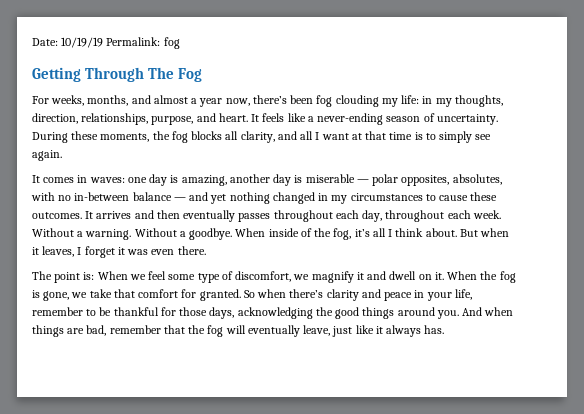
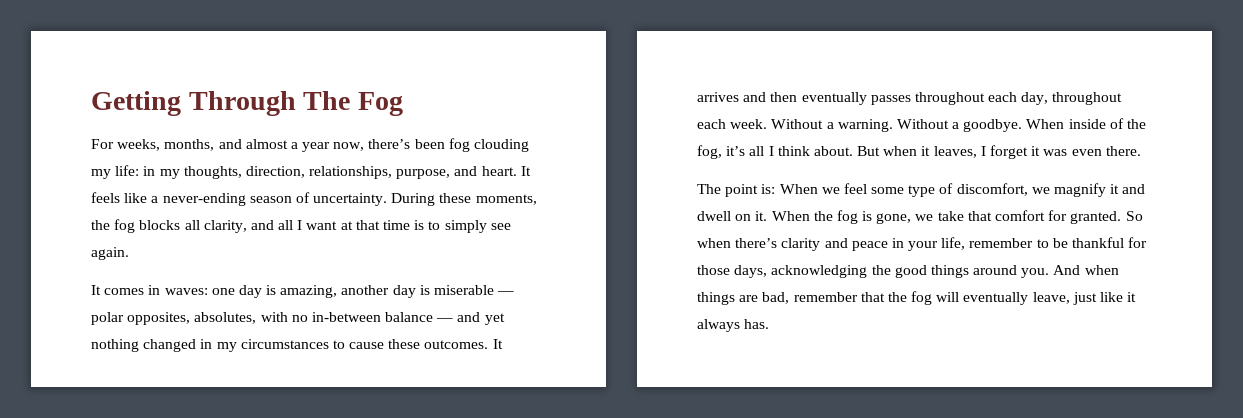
- Date: 10/19/19 Permalink: fog

